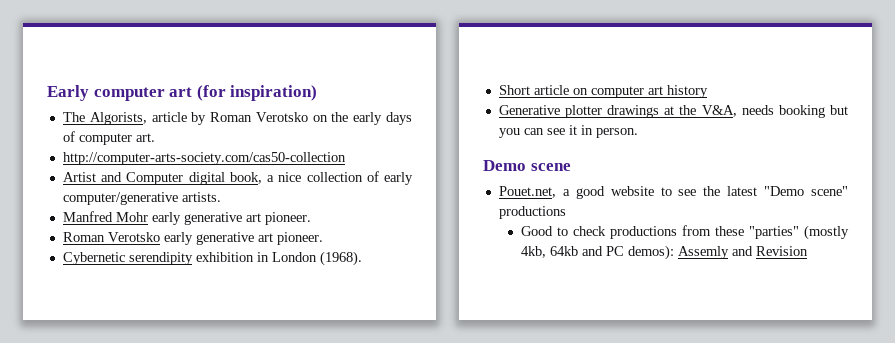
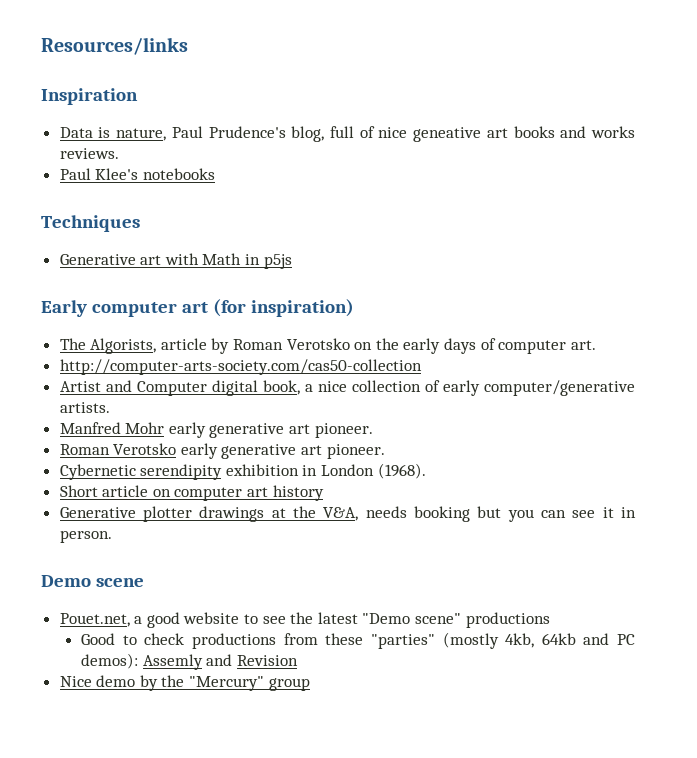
+ Resources/links
+ Inspiration
+ Data is nature, Paul Prudence's blog, full of nice geneative art books and works reviews.
+ Paul Klee's notebooks
+ Techniques
+ Generative art with Math in p5js
+ Nice demo by the "Mercury" group

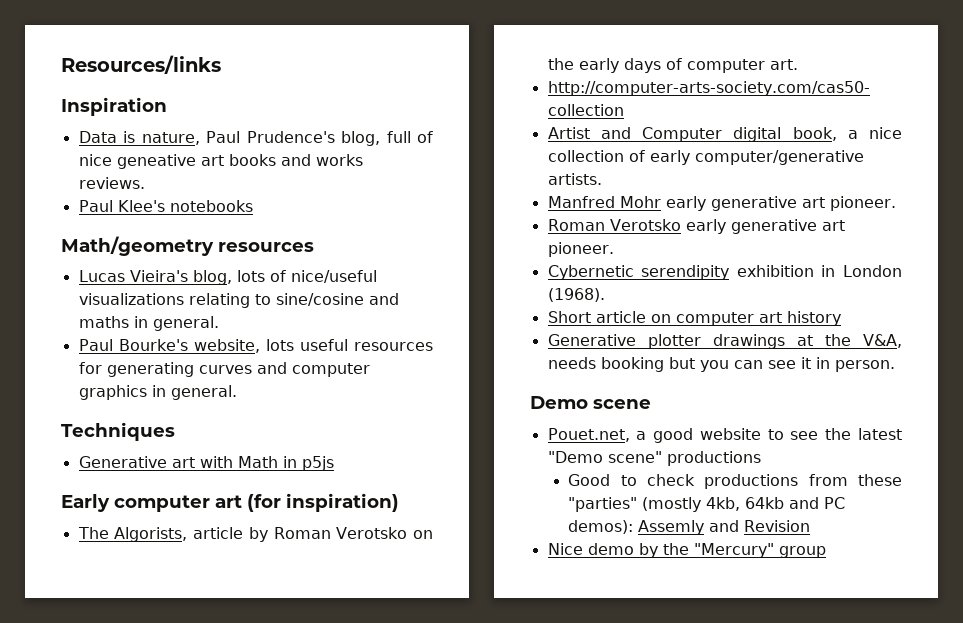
+ Math/geometry resources
+ Lucas Vieira's blog, lots of nice/useful visualizations relating to sine/cosine and maths in general.
+ Paul Bourke's website, lots useful resources for generating curves and computer graphics in general.

